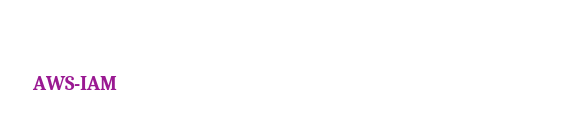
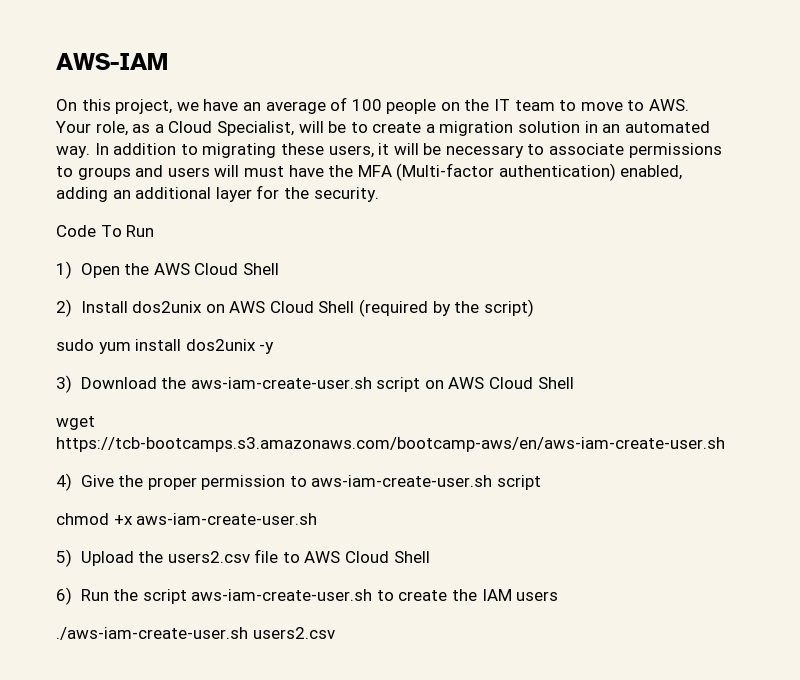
+ On this project, we have an average of 100 people on the IT team to move to AWS. Your role, as a Cloud Specialist, will be to create a migration solution in an automated way. In addition to migrating these users, it will be necessary to associate permissions to groups and users will must have the MFA (Multi-factor authentication) enabled, adding an additional layer for the security.
+ Code To Run
+ 1) Open the AWS Cloud Shell
+ 2) Install dos2unix on AWS Cloud Shell (required by the script)
+ sudo yum install dos2unix -y
+ 3) Download the aws-iam-create-user.sh script on AWS Cloud Shell
+ wget https://tcb-bootcamps.s3.amazonaws.com/bootcamp-aws/en/aws-iam-create-user.sh
+ 4) Give the proper permission to aws-iam-create-user.sh script
+ chmod +x aws-iam-create-user.sh
+ 5) Upload the users2.csv file to AWS Cloud Shell
+ 6) Run the script aws-iam-create-user.sh to create the IAM users
+ ./aws-iam-create-user.sh users2.csv

